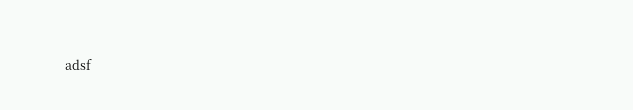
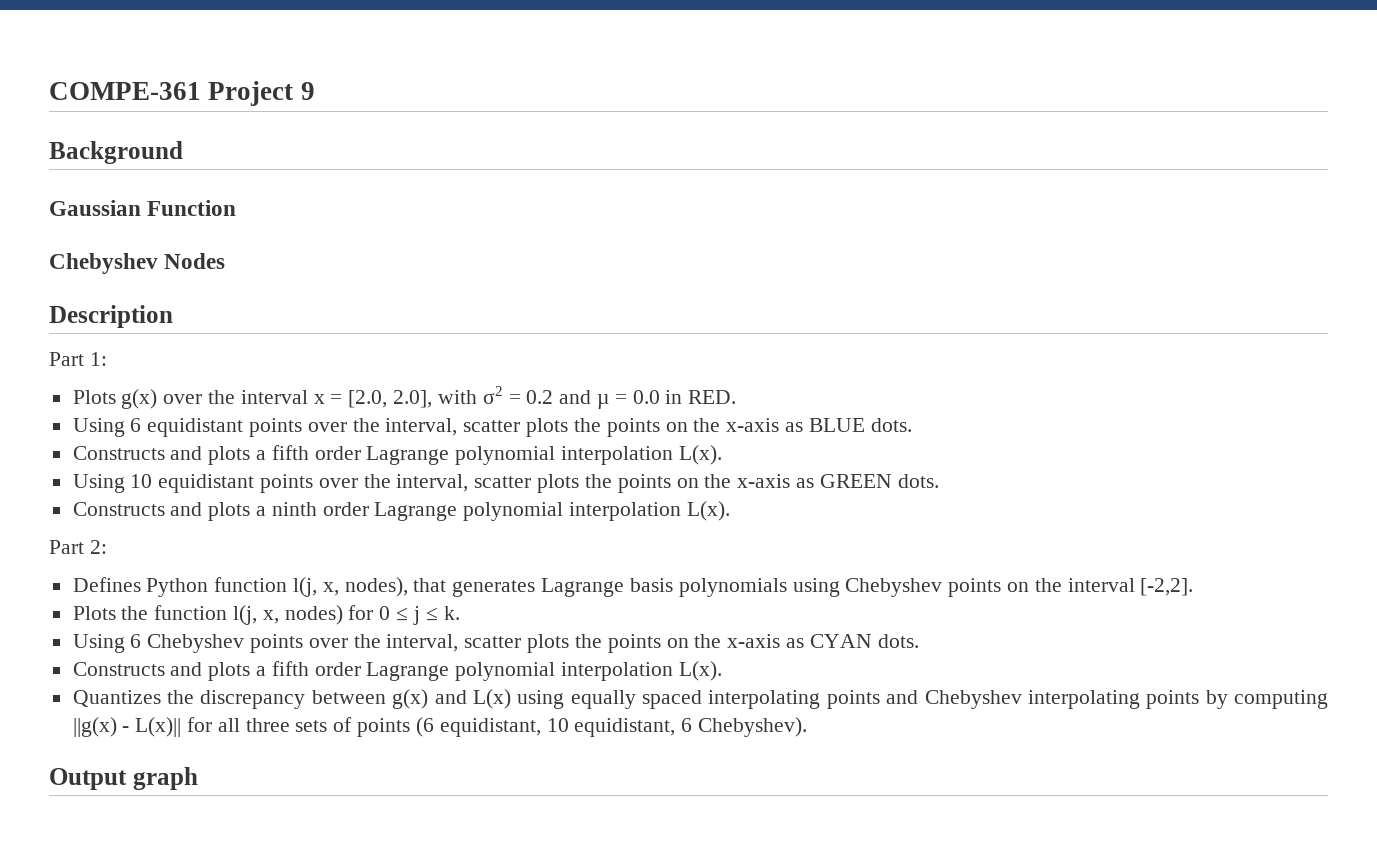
- adsf
+ COMPE-361 Project 9
+ Background
+ Gaussian Function
+ Chebyshev Nodes
+ Description
+ Part 1:
+ Plots g(x) over the interval x = [2.0, 2.0], with σ2 = 0.2 and µ = 0.0 in RED.
+ Using 6 equidistant points over the interval, scatter plots the points on the x-axis as BLUE dots.
+ Constructs and plots a fifth order Lagrange polynomial interpolation L(x).
+ Using 10 equidistant points over the interval, scatter plots the points on the x-axis as GREEN dots.
+ Constructs and plots a ninth order Lagrange polynomial interpolation L(x).
+ Part 2:
+ Defines Python function l(j, x, nodes), that generates Lagrange basis polynomials using Chebyshev points on the interval [-2,2].
+ Plots the function l(j, x, nodes) for 0 ≤ j ≤ k.
+ Using 6 Chebyshev points over the interval, scatter plots the points on the x-axis as CYAN dots.
+ Constructs and plots a fifth order Lagrange polynomial interpolation L(x).
+ Quantizes the discrepancy between g(x) and L(x) using equally spaced interpolating points and Chebyshev interpolating points by computing ||g(x) - L(x)|| for all three sets of points (6 equidistant, 10 equidistant, 6 Chebyshev).
+ Output graph

